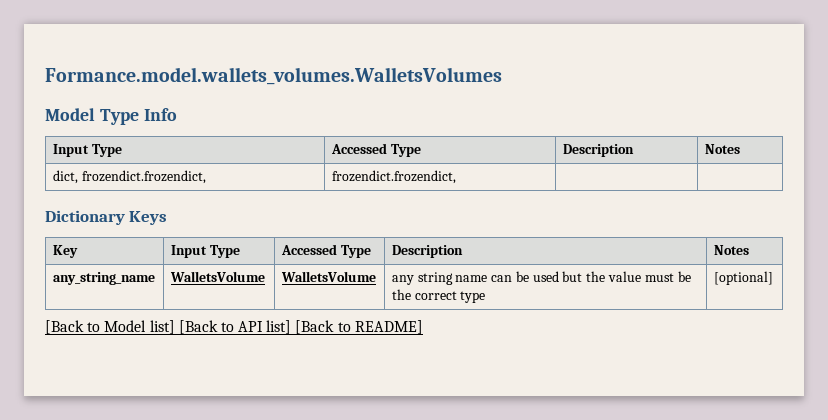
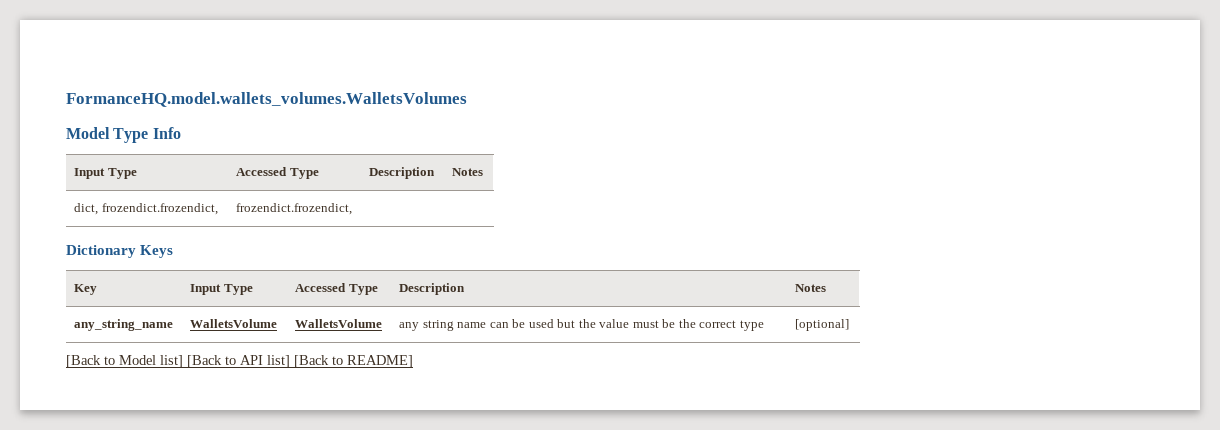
- Formance.model.wallets_volumes.WalletsVolumes
+ FormanceHQ.model.wallets_volumes.WalletsVolumes

